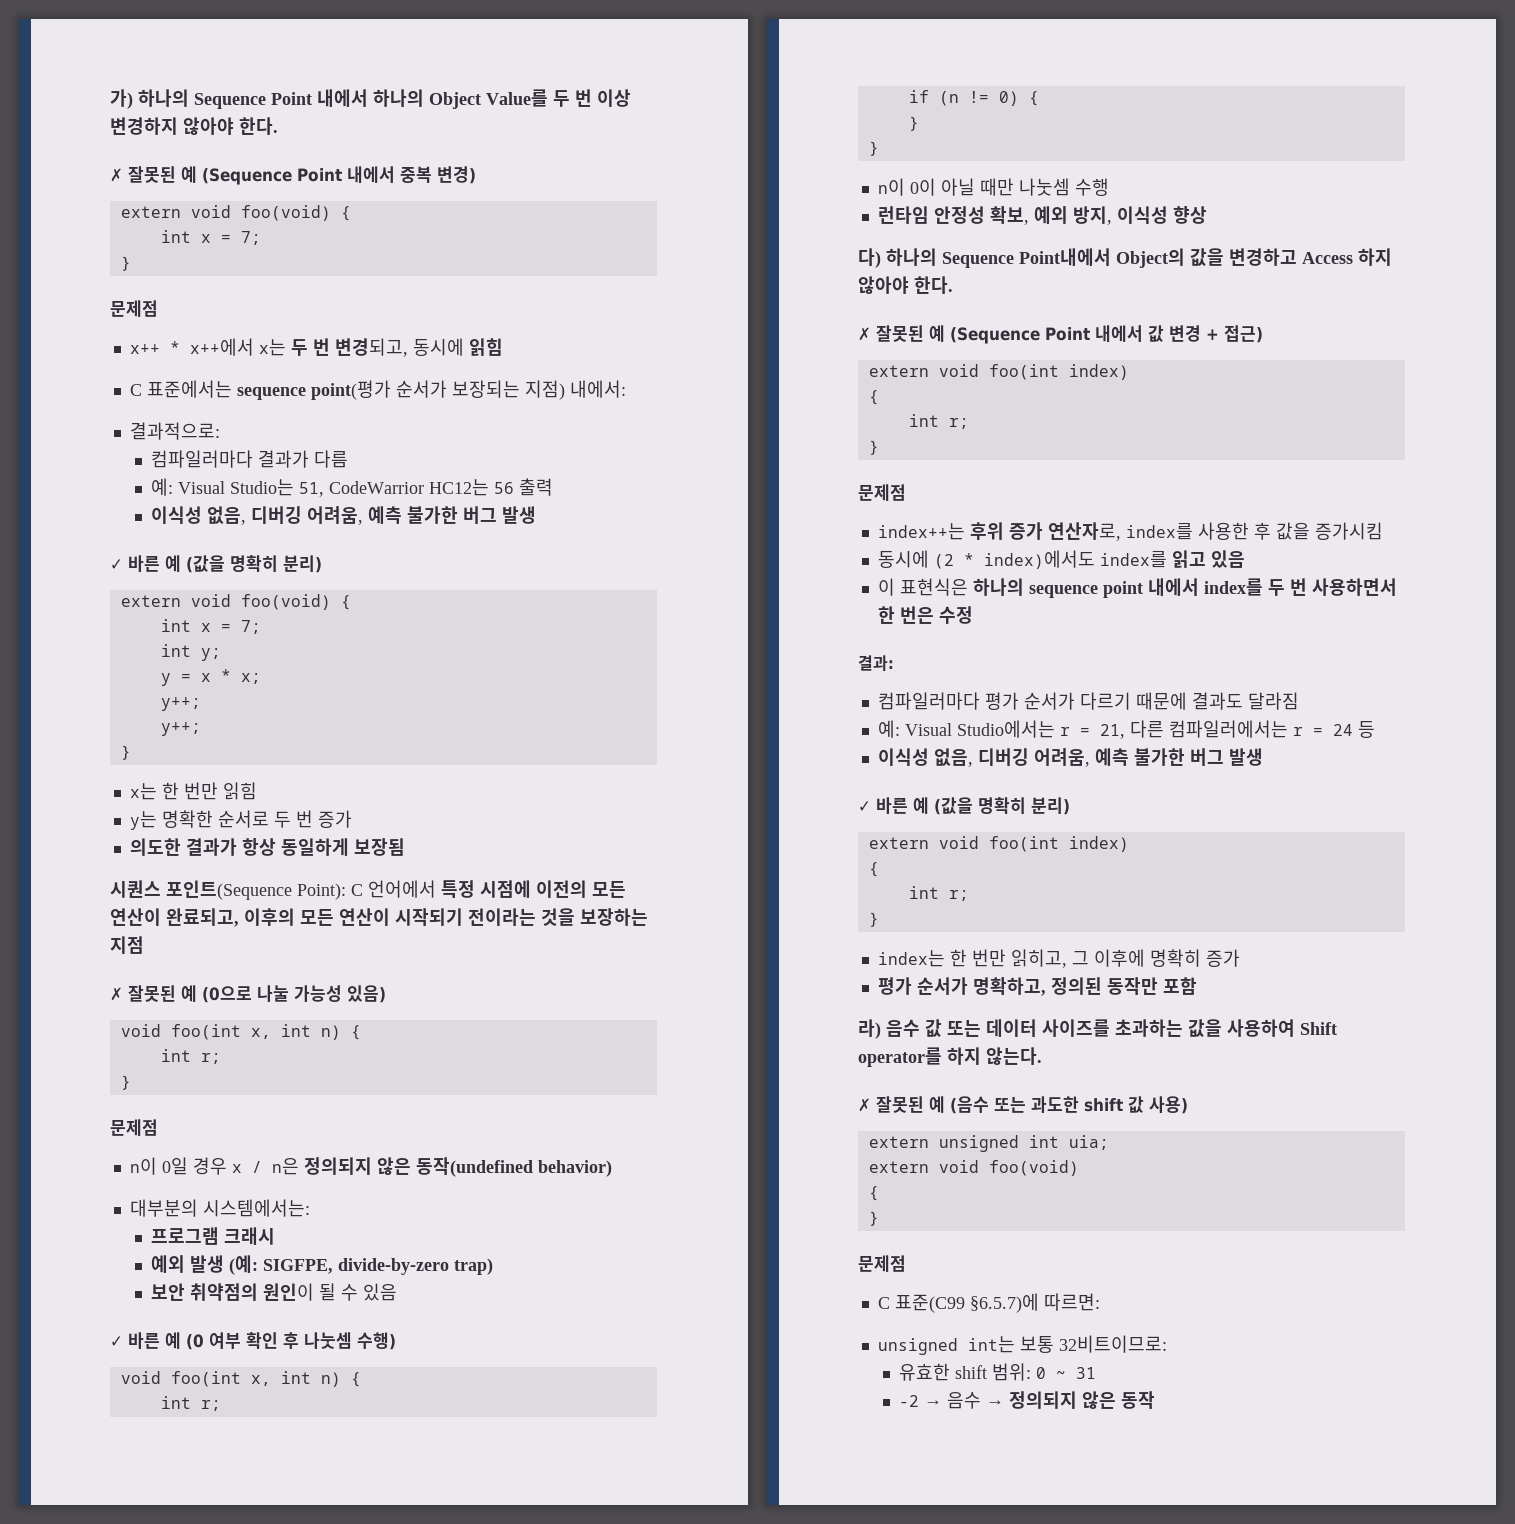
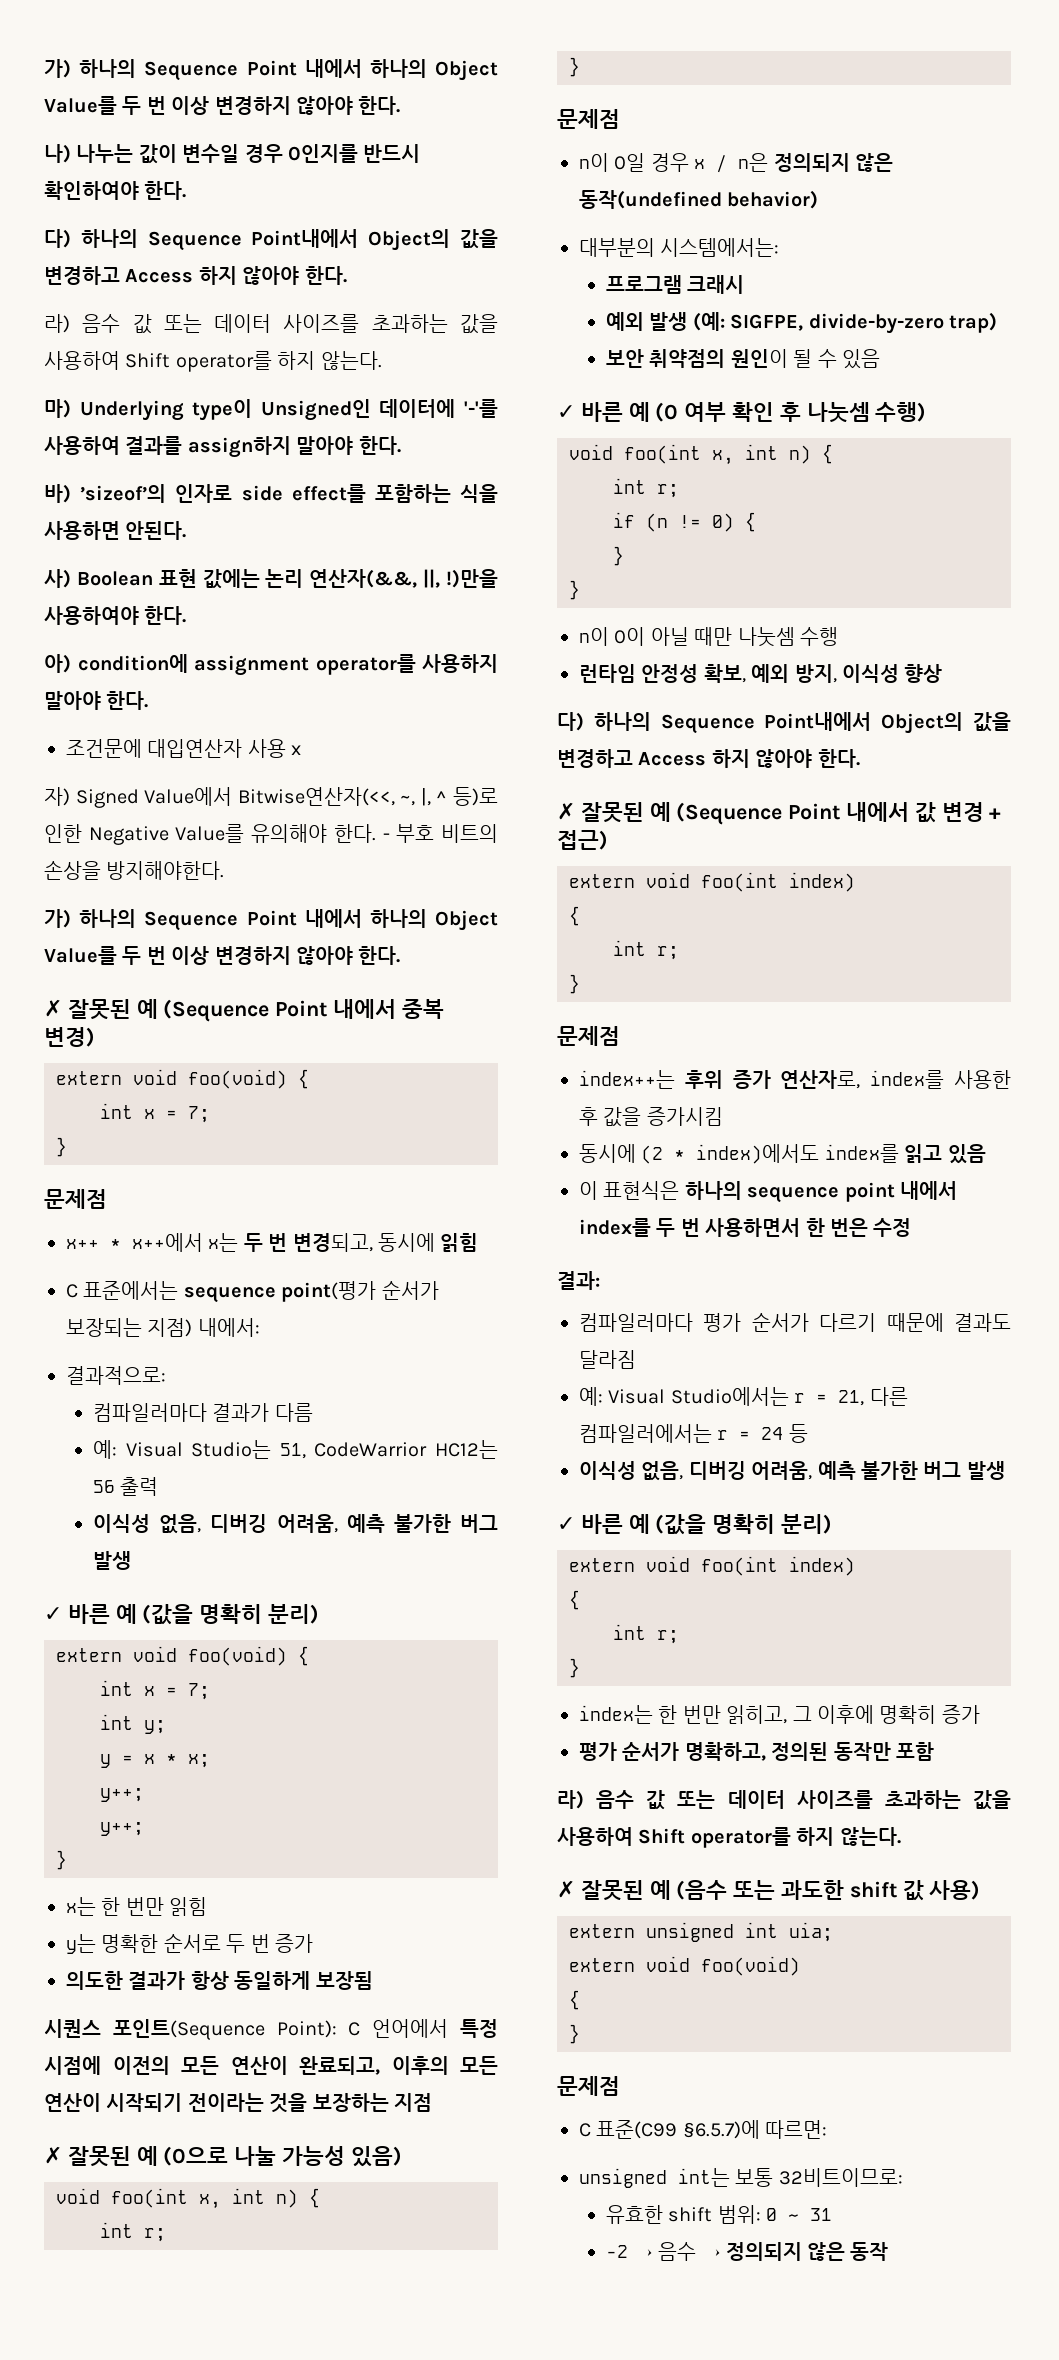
+ 나) 나누는 값이 변수일 경우 0인지를 반드시 확인하여야 한다.
+ 다) 하나의 Sequence Point내에서 Object의 값을 변경하고 Access 하지 않아야 한다.
+ 라) 음수 값 또는 데이터 사이즈를 초과하는 값을 사용하여 Shift operator를 하지 않는다.
+ 마) Underlying type이 Unsigned인 데이터에 '-'를 사용하여 결과를 assign하지 말아야 한다.
+ 바) ’sizeof’의 인자로 side effect를 포함하는 식을 사용하면 안된다.
+ 사) Boolean 표현 값에는 논리 연산자(&&, ||, !)만을 사용하여야 한다.
+ 아) condition에 assignment operator를 사용하지 말아야 한다.
+ 조건문에 대입연산자 사용 x
+ 자) Signed Value에서 Bitwise연산자(<<, ~, |, ^ 등)로 인한 Negative Value를 유의해야 한다. - 부호 비트의 손상을 방지해야한다.
+ 가) 하나의 Sequence Point 내에서 하나의 Object Value를 두 번 이상 변경하지 않아야 한다.

